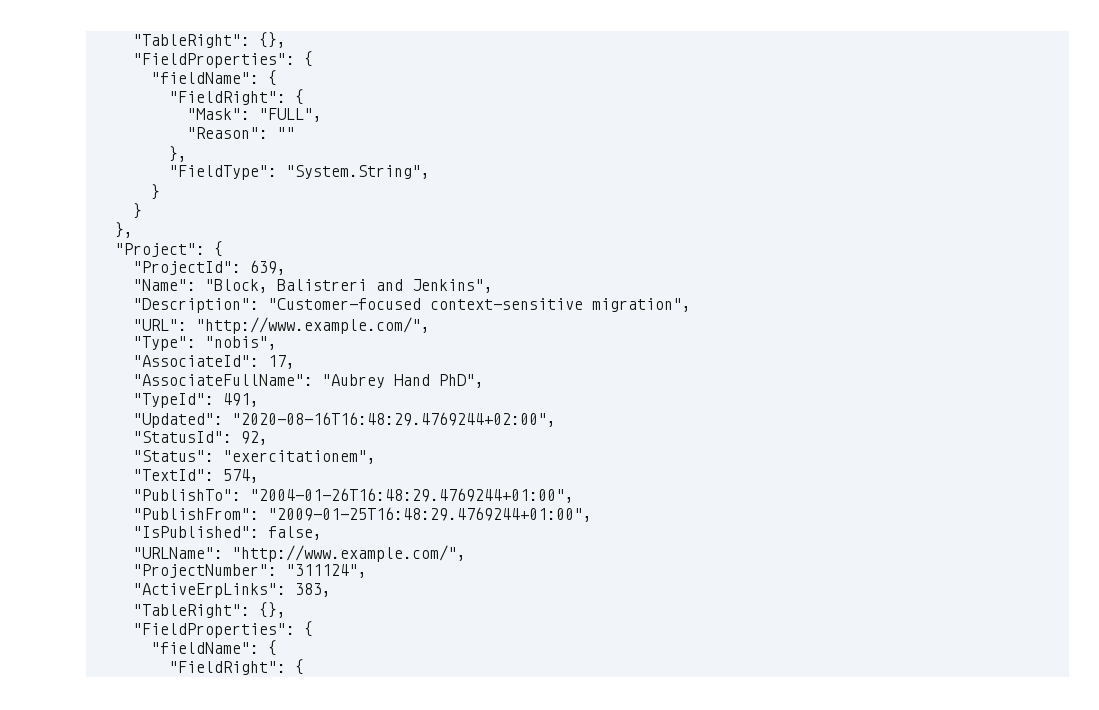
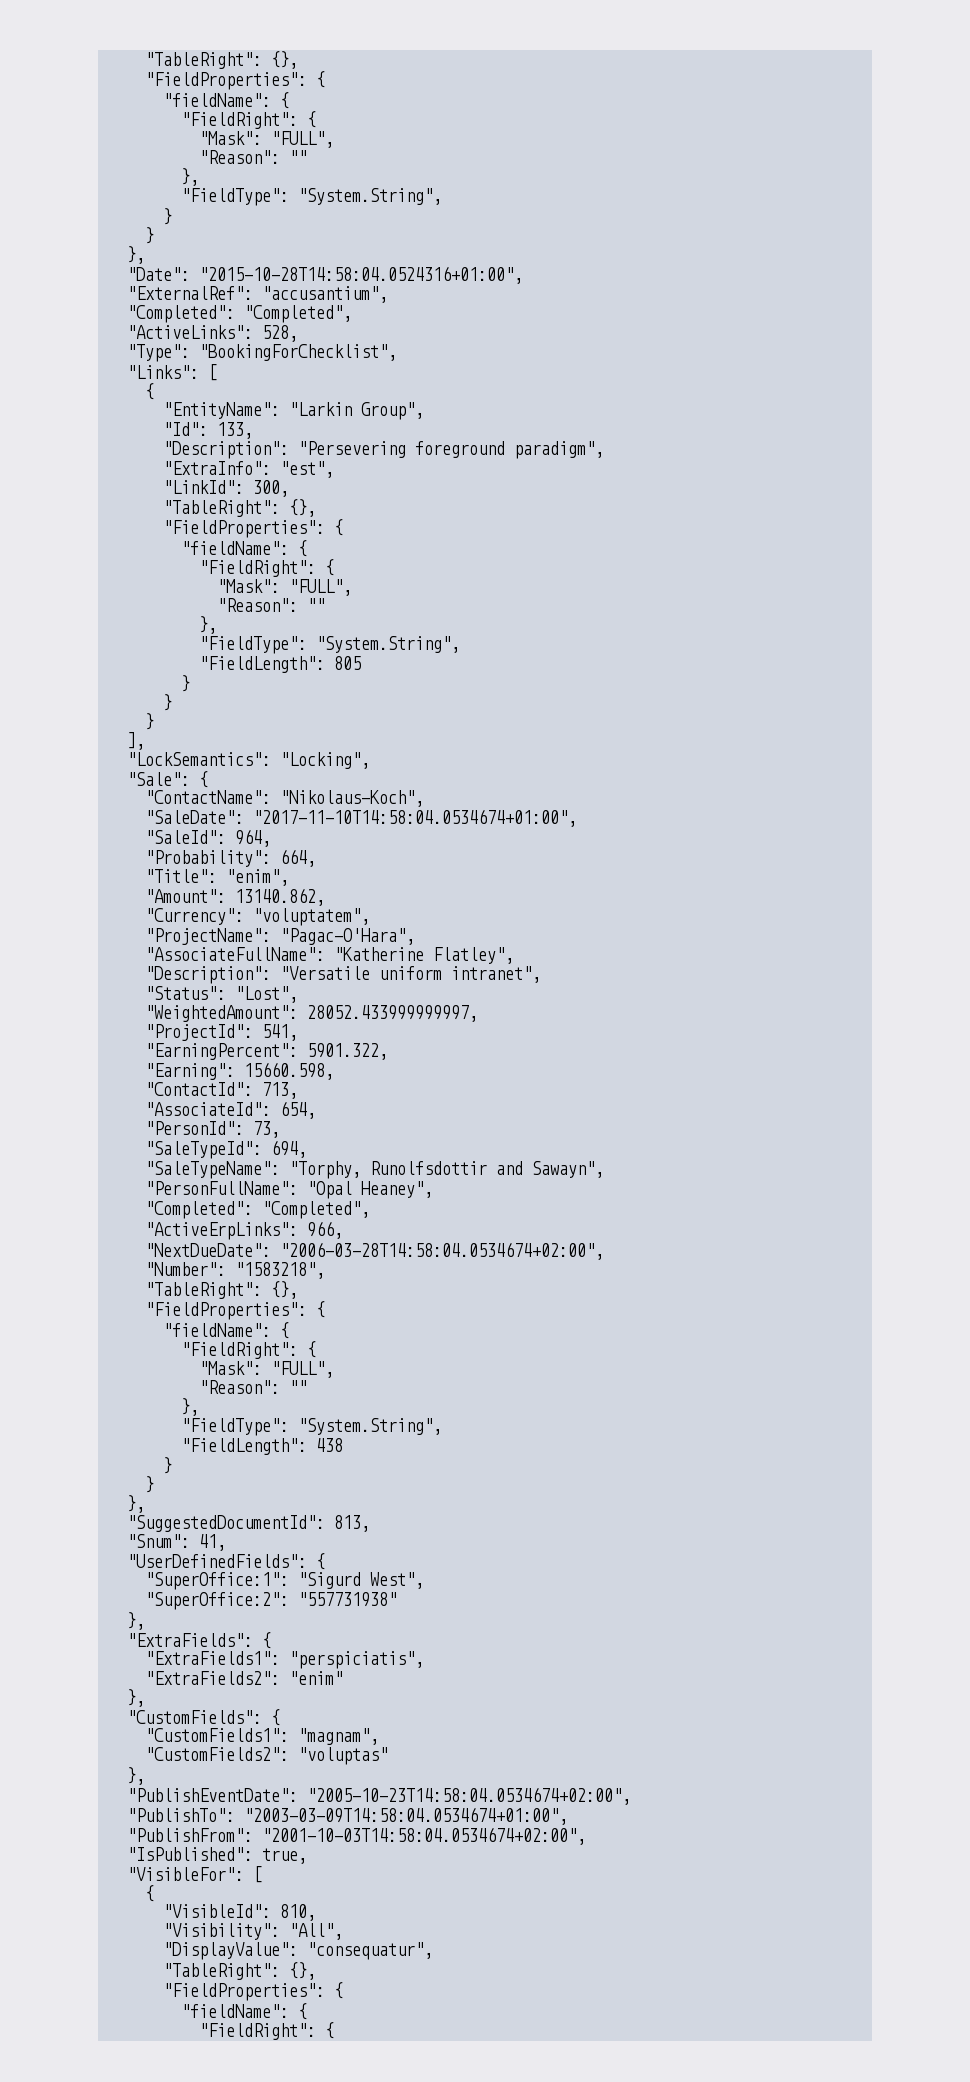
- "Project": {
- "ProjectId": 639,
- "Name": "Block, Balistreri and Jenkins",
- "Description": "Customer-focused context-sensitive migration",
- "URL": "http://www.example.com/",
- "Type": "nobis",
- "AssociateId": 17,
- "AssociateFullName": "Aubrey Hand PhD",
- "TypeId": 491,
- "Updated": "2020-08-16T16:48:29.4769244+02:00",
- "StatusId": 92,
- "Status": "exercitationem",
- "TextId": 574,
- "PublishTo": "2004-01-26T16:48:29.4769244+01:00",
- "PublishFrom": "2009-01-25T16:48:29.4769244+01:00",
- "IsPublished": false,
- "URLName": "http://www.example.com/",
- "ProjectNumber": "311124",
- "ActiveErpLinks": 383,
+ "Date": "2015-10-28T14:58:04.0524316+01:00",
+ "ExternalRef": "accusantium",
+ "Completed": "Completed",
+ "ActiveLinks": 528,
+ "Type": "BookingForChecklist",
+ "Links": [
+ {
+ "EntityName": "Larkin Group",
+ "Id": 133,
+ "Description": "Persevering foreground paradigm",
+ "ExtraInfo": "est",
+ "LinkId": 300,
+ "TableRight": {},
+ "FieldProperties": {
+ "fieldName": {
+ "FieldRight": {
+ "Mask": "FULL",
+ "Reason": ""
+ },
+ "FieldType": "System.String",
+ "FieldLength": 805
+ }
+ }
+ }
+ ],
+ "LockSemantics": "Locking",
+ "Sale": {
+ "ContactName": "Nikolaus-Koch",
+ "SaleDate": "2017-11-10T14:58:04.0534674+01:00",
+ "SaleId": 964,
+ "Probability": 664,
+ "Title": "enim",
+ "Amount": 13140.862,
+ "Currency": "voluptatem",
+ "ProjectName": "Pagac-O'Hara",
+ "AssociateFullName": "Katherine Flatley",
+ "Description": "Versatile uniform intranet",
+ "Status": "Lost",
+ "WeightedAmount": 28052.433999999997,
+ "ProjectId": 541,
+ "EarningPercent": 5901.322,
+ "Earning": 15660.598,
+ "ContactId": 713,
+ "AssociateId": 654,
+ "PersonId": 73,
+ "SaleTypeId": 694,
+ "SaleTypeName": "Torphy, Runolfsdottir and Sawayn",
+ "PersonFullName": "Opal Heaney",
+ "Completed": "Completed",
+ "ActiveErpLinks": 966,
+ "NextDueDate": "2006-03-28T14:58:04.0534674+02:00",
+ "Number": "1583218",
+ "TableRight": {},
+ "FieldProperties": {
+ "fieldName": {
+ "FieldRight": {
+ "Mask": "FULL",
+ "Reason": ""
+ },
+ "FieldType": "System.String",
+ "FieldLength": 438
+ }
+ }
+ },
+ "SuggestedDocumentId": 813,
+ "Snum": 41,
+ "UserDefinedFields": {
+ "SuperOffice:1": "Sigurd West",
+ "SuperOffice:2": "557731938"
+ },
+ "ExtraFields": {
+ "ExtraFields1": "perspiciatis",
+ "ExtraFields2": "enim"
+ },
+ "CustomFields": {
+ "CustomFields1": "magnam",
+ "CustomFields2": "voluptas"
+ },
+ "PublishEventDate": "2005-10-23T14:58:04.0534674+02:00",
+ "PublishTo": "2003-03-09T14:58:04.0534674+01:00",
+ "PublishFrom": "2001-10-03T14:58:04.0534674+02:00",
+ "IsPublished": true,
+ "VisibleFor": [
+ {
+ "VisibleId": 810,
+ "Visibility": "All",
+ "DisplayValue": "consequatur",

